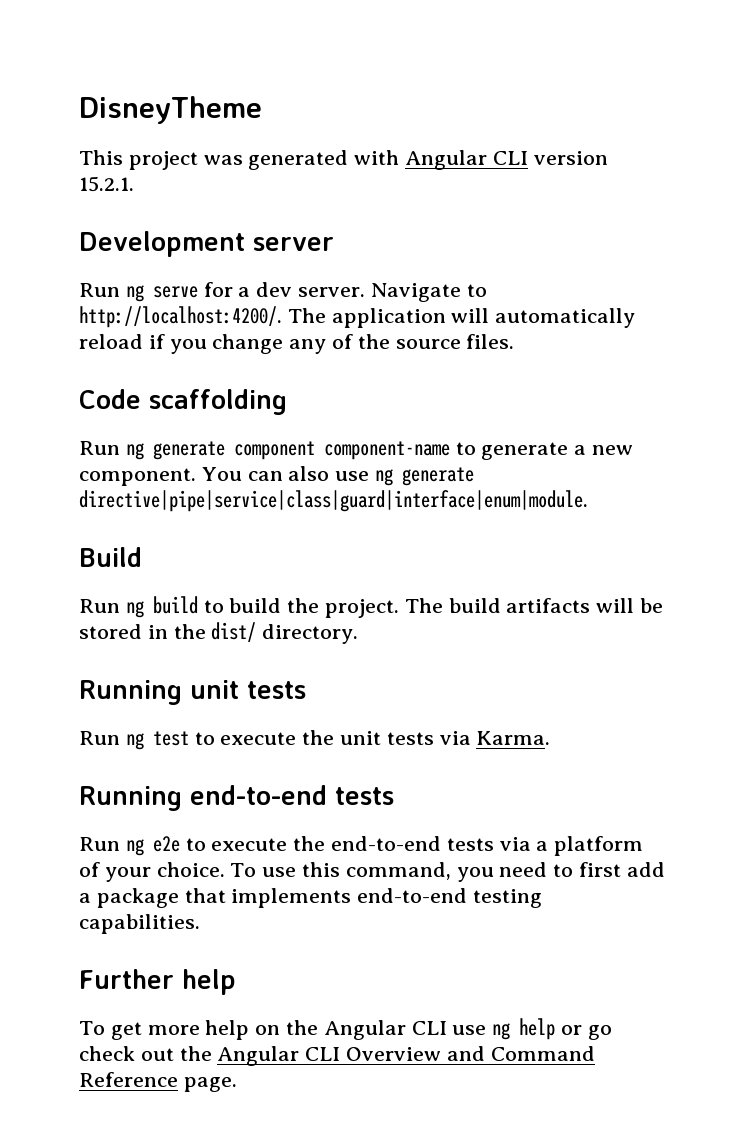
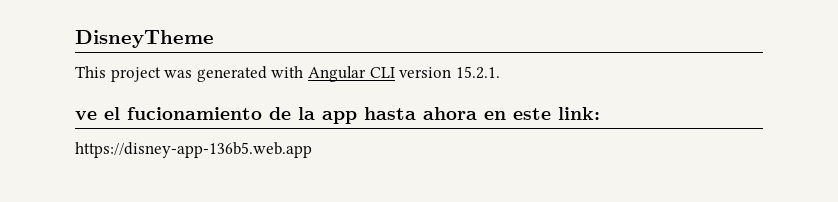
- Development server
- Run ng serve for a dev server. Navigate to http://localhost:4200/. The application will automatically reload if you change any of the source files.
- Code scaffolding
- Run ng generate component component-name to generate a new component. You can also use ng generate directive|pipe|service|class|guard|interface|enum|module.
- Build
- Run ng build to build the project. The build artifacts will be stored in the dist/ directory.
- Running unit tests
- Run ng test to execute the unit tests via Karma.
- Running end-to-end tests
- Run ng e2e to execute the end-to-end tests via a platform of your choice. To use this command, you need to first add a package that implements end-to-end testing capabilities.
- Further help
- To get more help on the Angular CLI use ng help or go check out the Angular CLI Overview and Command Reference page.
+ ve el fucionamiento de la app hasta ahora en este link:
+ https://disney-app-136b5.web.app

